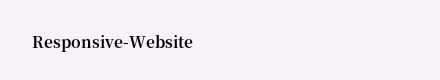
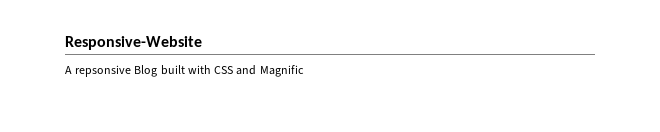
+ A repsonsive Blog built with CSS and Magnific

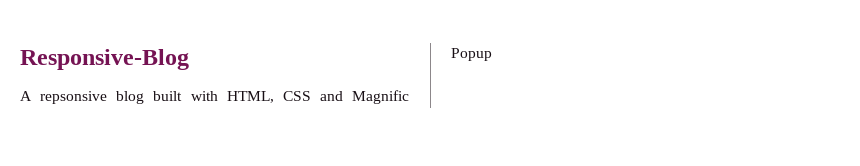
- Responsive-Website
+ Responsive-Blog
- A repsonsive Blog built with CSS and Magnific
+ A repsonsive blog built with HTML, CSS and Magnific Popup

